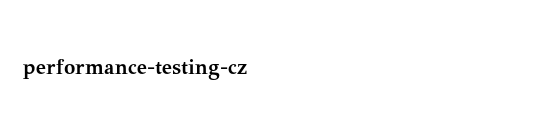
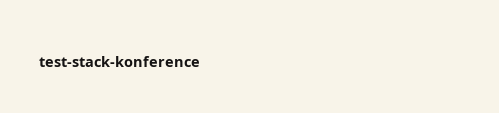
- performance-testing-cz
+ test-stack-konference

